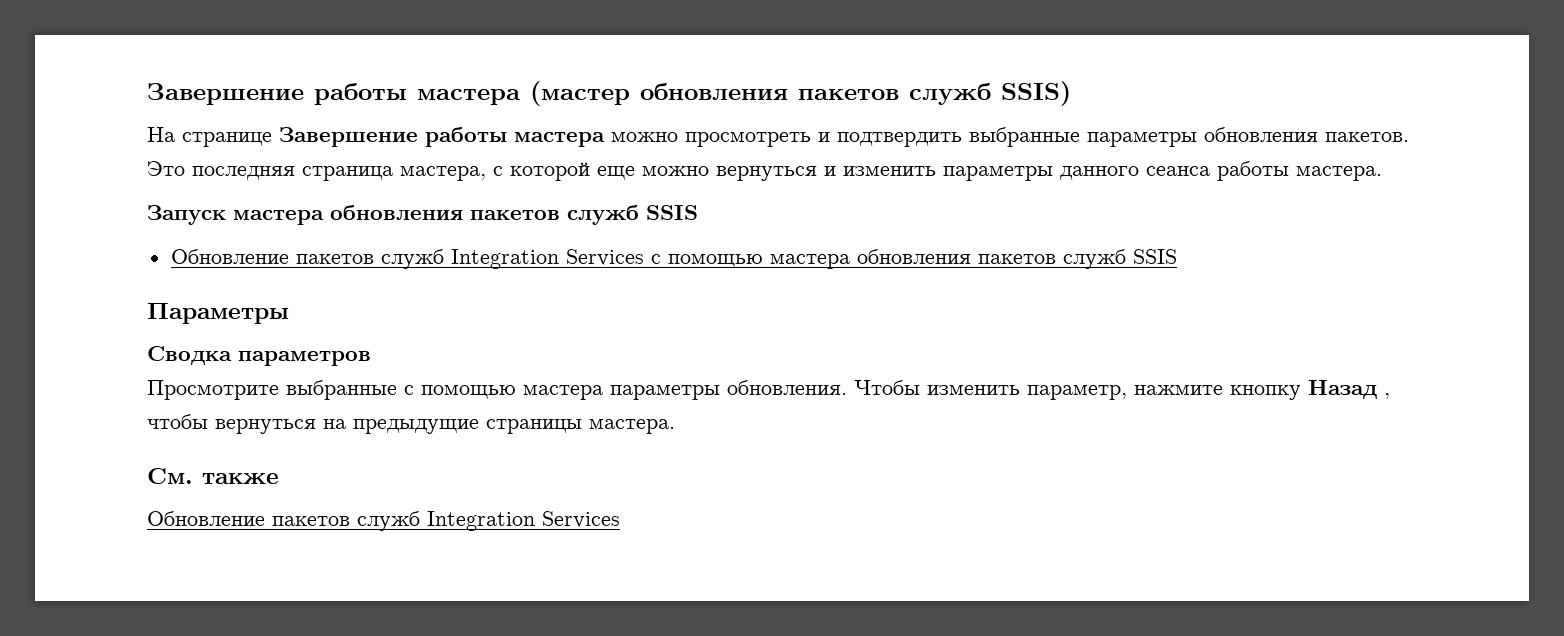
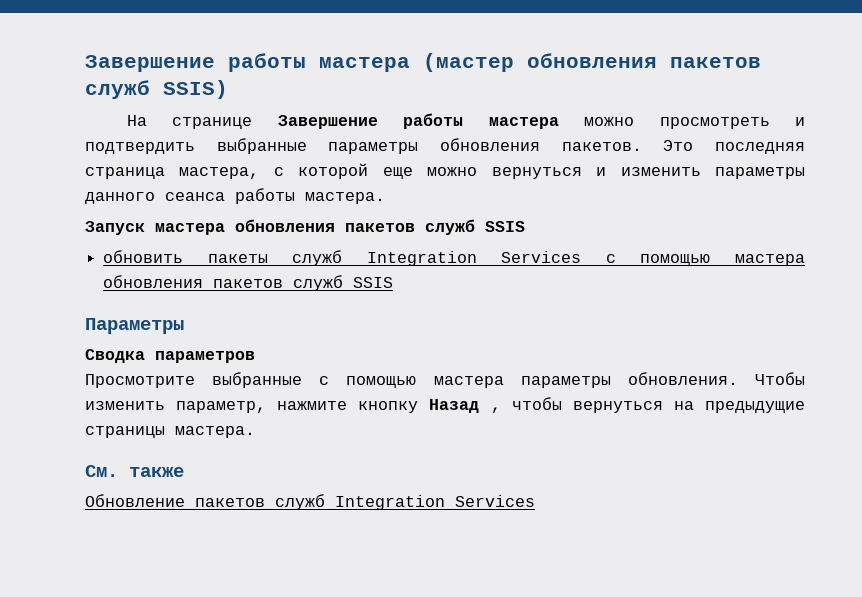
- Обновление пакетов служб Integration Services с помощью мастера обновления пакетов служб SSIS
+ обновить пакеты служб Integration Services с помощью мастера обновления пакетов служб SSIS

